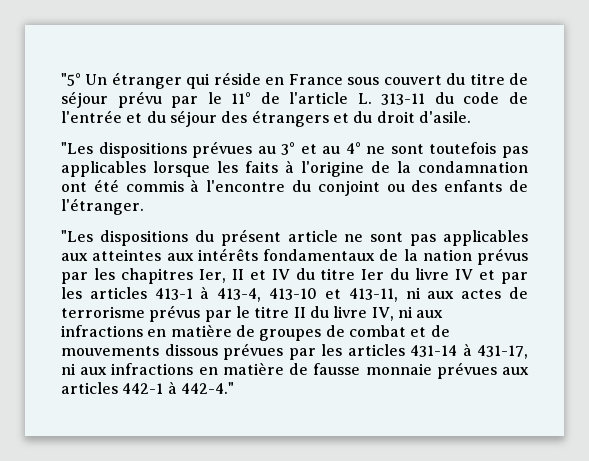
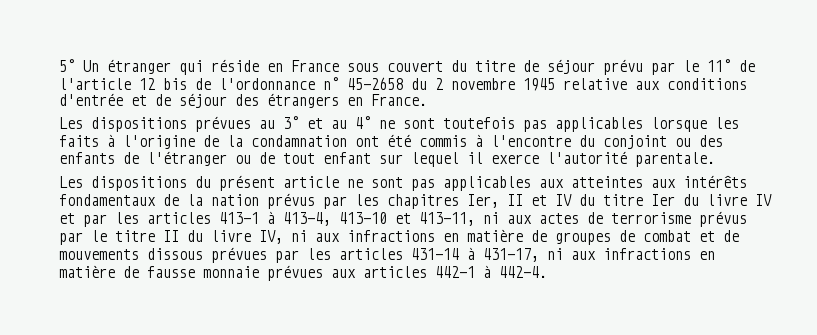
- "5° Un étranger qui réside en France sous couvert du titre de séjour prévu par le 11° de l'article L. 313-11 du code de l'entrée et du séjour des étrangers et du droit d'asile.
- "Les dispositions prévues au 3° et au 4° ne sont toutefois pas applicables lorsque les faits à l'origine de la condamnation ont été commis à l'encontre du conjoint ou des enfants de l'étranger.
- "Les dispositions du présent article ne sont pas applicables aux atteintes aux intérêts fondamentaux de la nation prévus par les chapitres Ier, II et IV du titre Ier du livre IV et par les articles 413-1 à 413-4, 413-10 et 413-11, ni aux actes de terrorisme prévus par le titre II du livre IV, ni aux infractions en matière de groupes de combat et de mouvements dissous prévues par les articles 431-14 à 431-17, ni aux infractions en matière de fausse monnaie prévues aux articles 442-1 à 442-4."
+ 5° Un étranger qui réside en France sous couvert du titre de séjour prévu par le 11° de l'article 12 bis de l'ordonnance n° 45-2658 du 2 novembre 1945 relative aux conditions d'entrée et de séjour des étrangers en France.
+ Les dispositions prévues au 3° et au 4° ne sont toutefois pas applicables lorsque les faits à l'origine de la condamnation ont été commis à l'encontre du conjoint ou des enfants de l'étranger ou de tout enfant sur lequel il exerce l'autorité parentale.
+ Les dispositions du présent article ne sont pas applicables aux atteintes aux intérêts fondamentaux de la nation prévus par les chapitres Ier, II et IV du titre Ier du livre IV et par les articles 413-1 à 413-4, 413-10 et 413-11, ni aux actes de terrorisme prévus par le titre II du livre IV, ni aux infractions en matière de groupes de combat et de mouvements dissous prévues par les articles 431-14 à 431-17, ni aux infractions en matière de fausse monnaie prévues aux articles 442-1 à 442-4.

